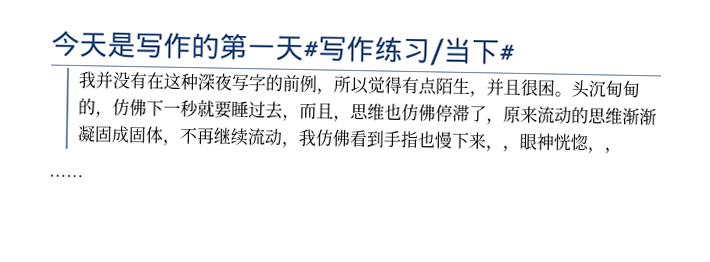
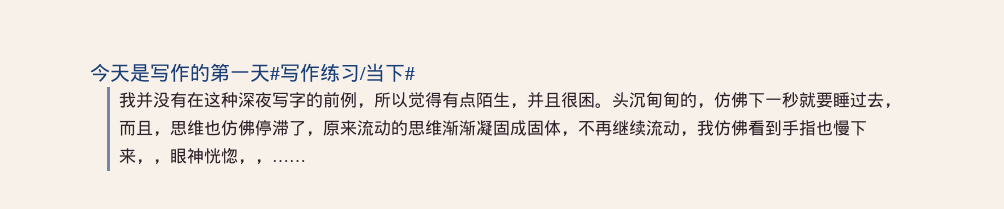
- 头沉甸甸的，仿佛下一秒就要睡过去，而且，思维也仿佛停滞了，原来流动的思维渐渐凝固成固体，不再继续流动，我仿佛看到手指也慢下来，，眼神恍惚，，
- ……
+ 头沉甸甸的，仿佛下一秒就要睡过去，而且，思维也仿佛停滞了，原来流动的思维渐渐凝固成固体，不再继续流动，我仿佛看到手指也慢下来，，眼神恍惚，，……

